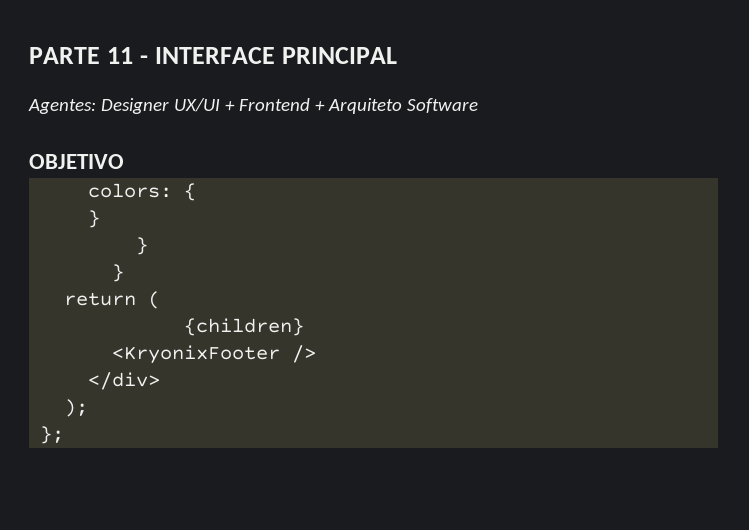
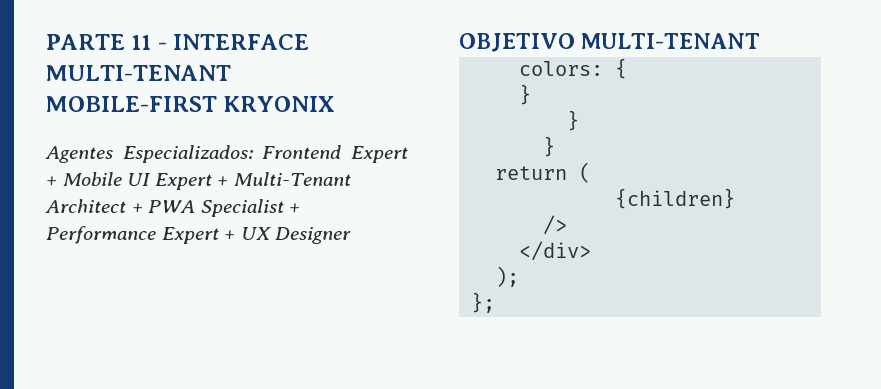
- PARTE 11 - INTERFACE PRINCIPAL
- Agentes: Designer UX/UI + Frontend + Arquiteto Software
+ PARTE 11 - INTERFACE MULTI-TENANT MOBILE-FIRST KRYONIX
+ Agentes Especializados: Frontend Expert + Mobile UI Expert + Multi-Tenant Architect + PWA Specialist + Performance Expert + UX Designer
- OBJETIVO
+ OBJETIVO MULTI-TENANT
- <KryonixFooter />
+ />

